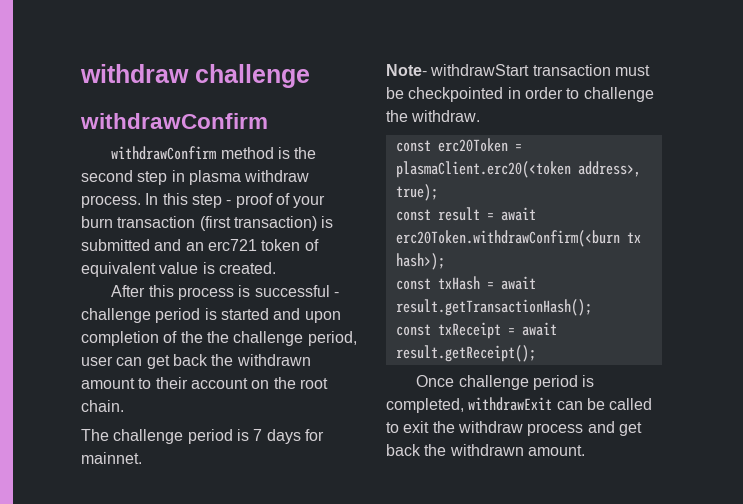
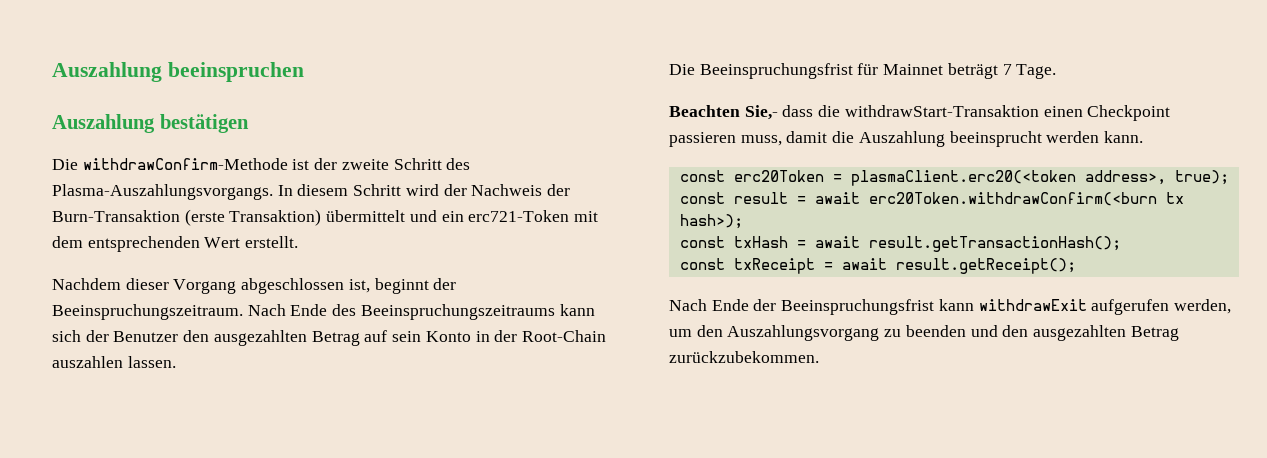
- withdraw challenge
- withdrawConfirm
- withdrawConfirm method is the second step in plasma withdraw process. In this step - proof of your burn transaction (first transaction) is submitted and an erc721 token of equivalent value is created.
- After this process is successful - challenge period is started and upon completion of the the challenge period, user can get back the withdrawn amount to their account on the root chain.
- The challenge period is 7 days for mainnet.
- Note- withdrawStart transaction must be checkpointed in order to challenge the withdraw.
+ Auszahlung beeinspruchen
+ Auszahlung bestätigen
+ Die withdrawConfirm-Methode ist der zweite Schritt des Plasma-Auszahlungsvorgangs. In diesem Schritt wird der Nachweis der Burn-Transaktion (erste Transaktion) übermittelt und ein erc721-Token mit dem entsprechenden Wert erstellt.
+ Nachdem dieser Vorgang abgeschlossen ist, beginnt der Beeinspruchungszeitraum. Nach Ende des Beeinspruchungszeitraums kann sich der Benutzer den ausgezahlten Betrag auf sein Konto in der Root-Chain auszahlen lassen.
+ Die Beeinspruchungsfrist für Mainnet beträgt 7 Tage.
+ Beachten Sie,- dass die withdrawStart-Transaktion einen Checkpoint passieren muss, damit die Auszahlung beeinsprucht werden kann.
- Once challenge period is completed, withdrawExit can be called to exit the withdraw process and get back the withdrawn amount.
+ Nach Ende der Beeinspruchungsfrist kann withdrawExit aufgerufen werden, um den Auszahlungsvorgang zu beenden und den ausgezahlten Betrag zurückzubekommen.

